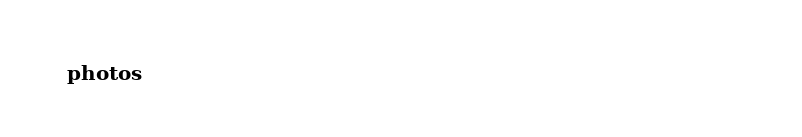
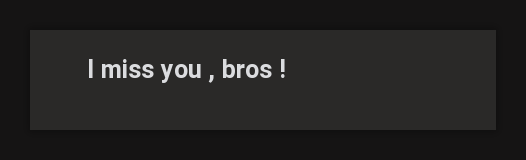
- photos
+ I miss you , bros !

